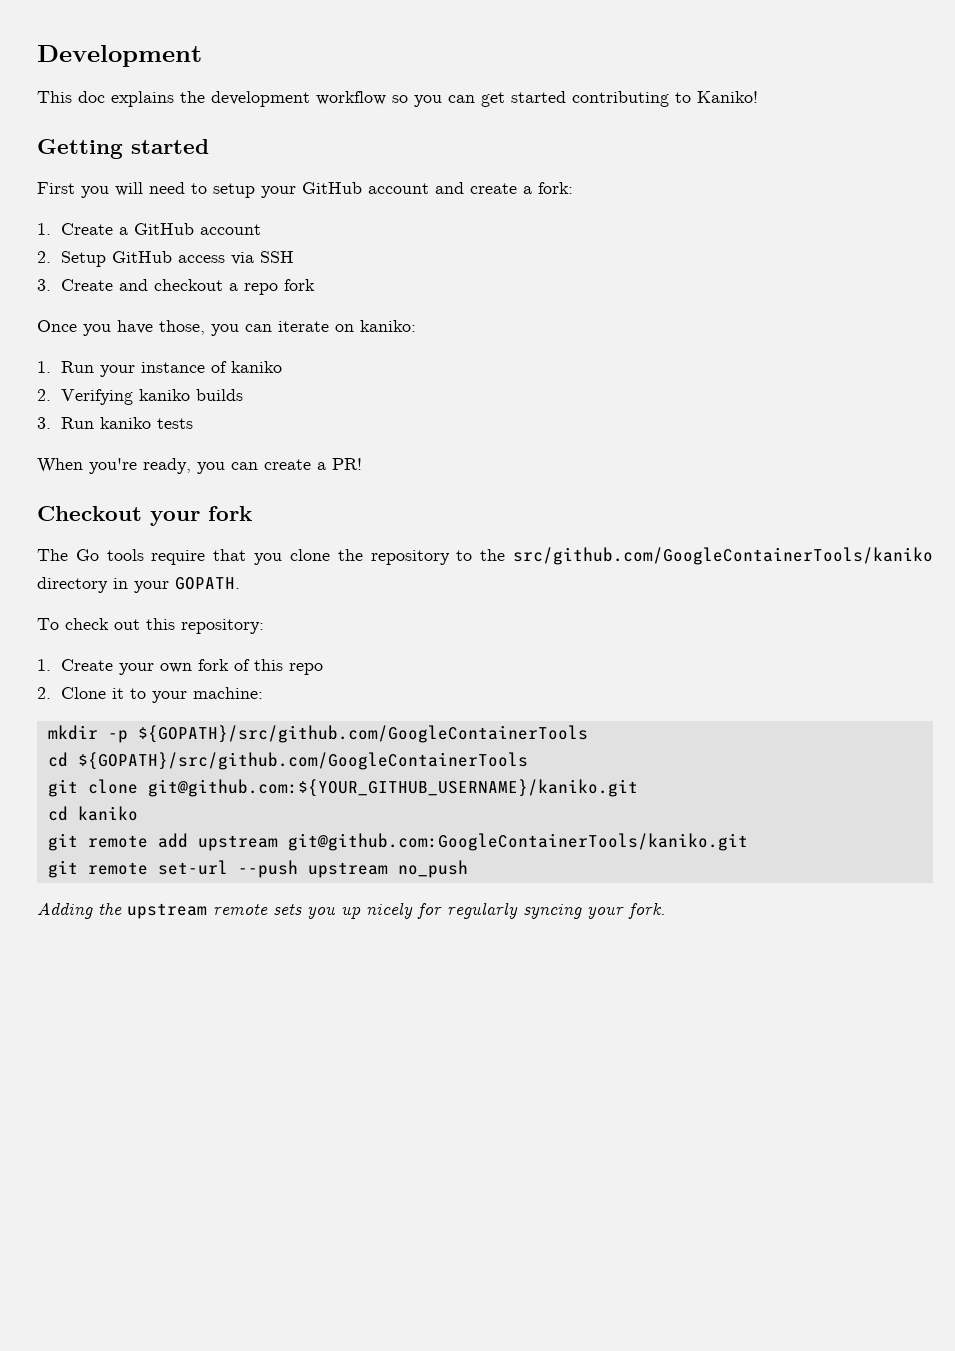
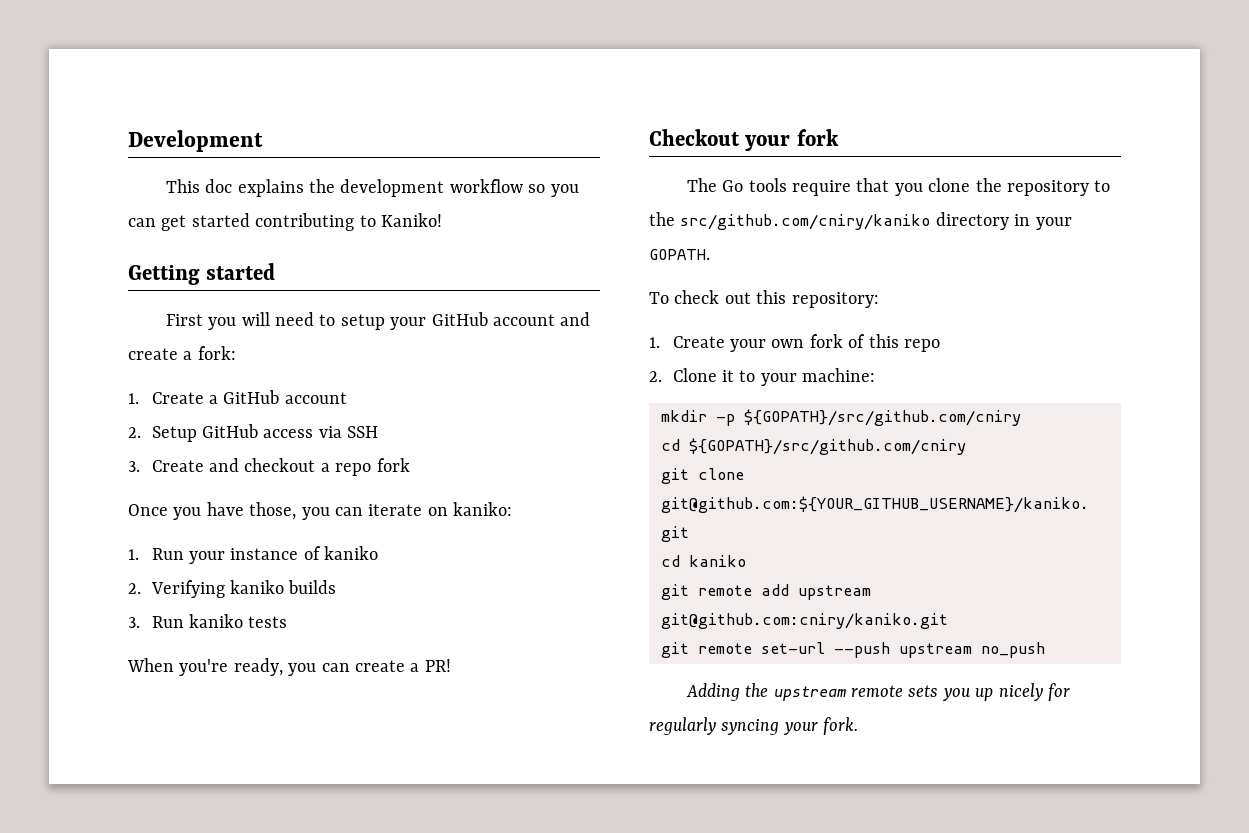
- The Go tools require that you clone the repository to the src/github.com/GoogleContainerTools/kaniko directory in your GOPATH.
+ The Go tools require that you clone the repository to the src/github.com/cniry/kaniko directory in your GOPATH.
- mkdir -p ${GOPATH}/src/github.com/GoogleContainerTools
- cd ${GOPATH}/src/github.com/GoogleContainerTools
+ mkdir -p ${GOPATH}/src/github.com/cniry
+ cd ${GOPATH}/src/github.com/cniry
- git remote add upstream git@github.com:GoogleContainerTools/kaniko.git
+ git remote add upstream git@github.com:cniry/kaniko.git

